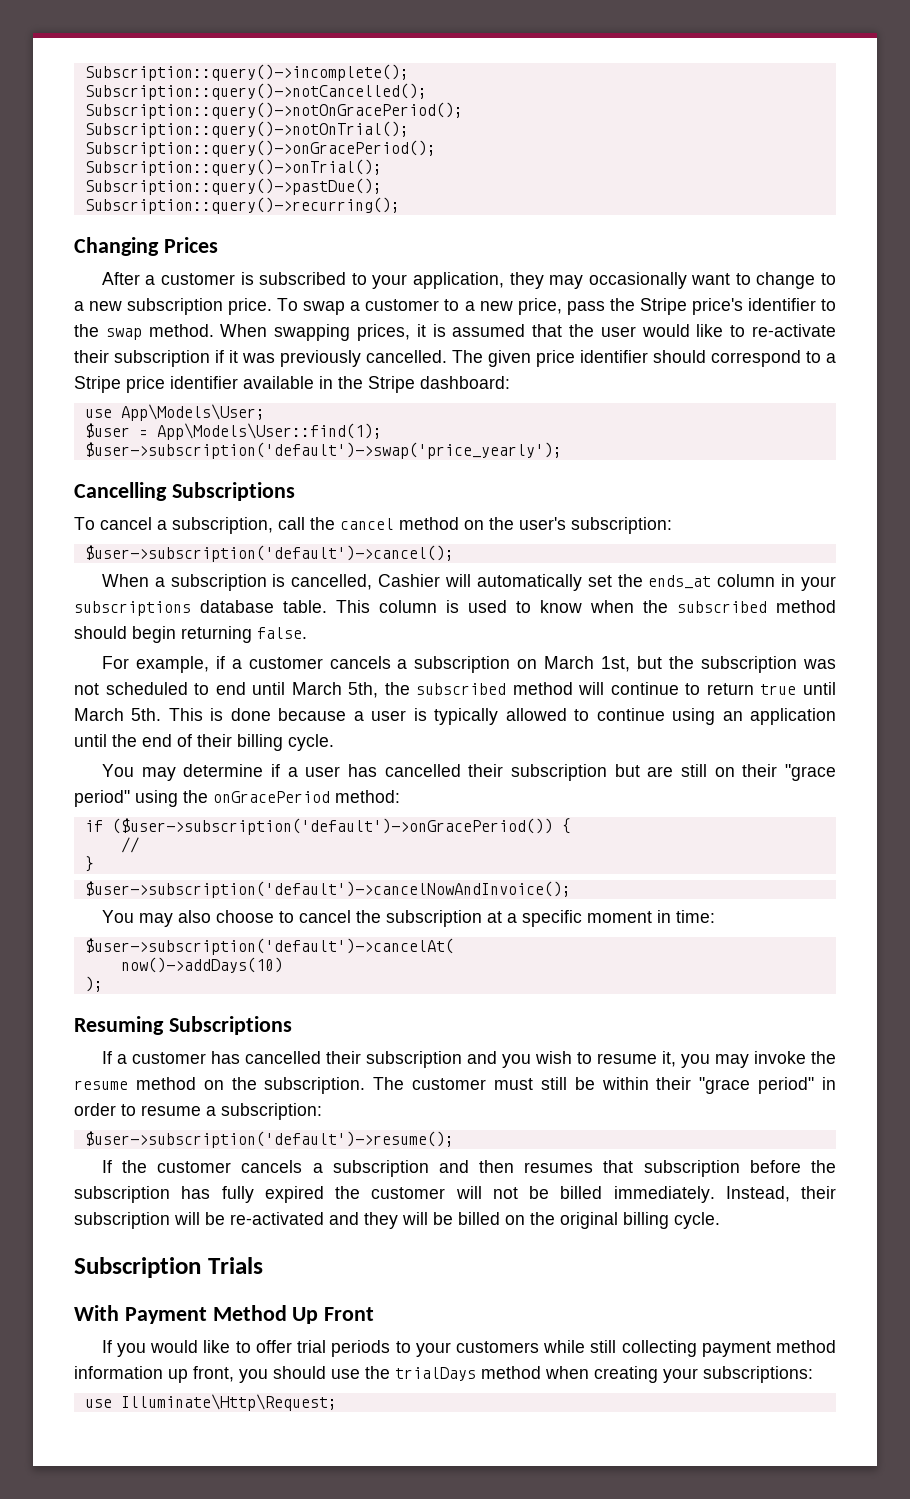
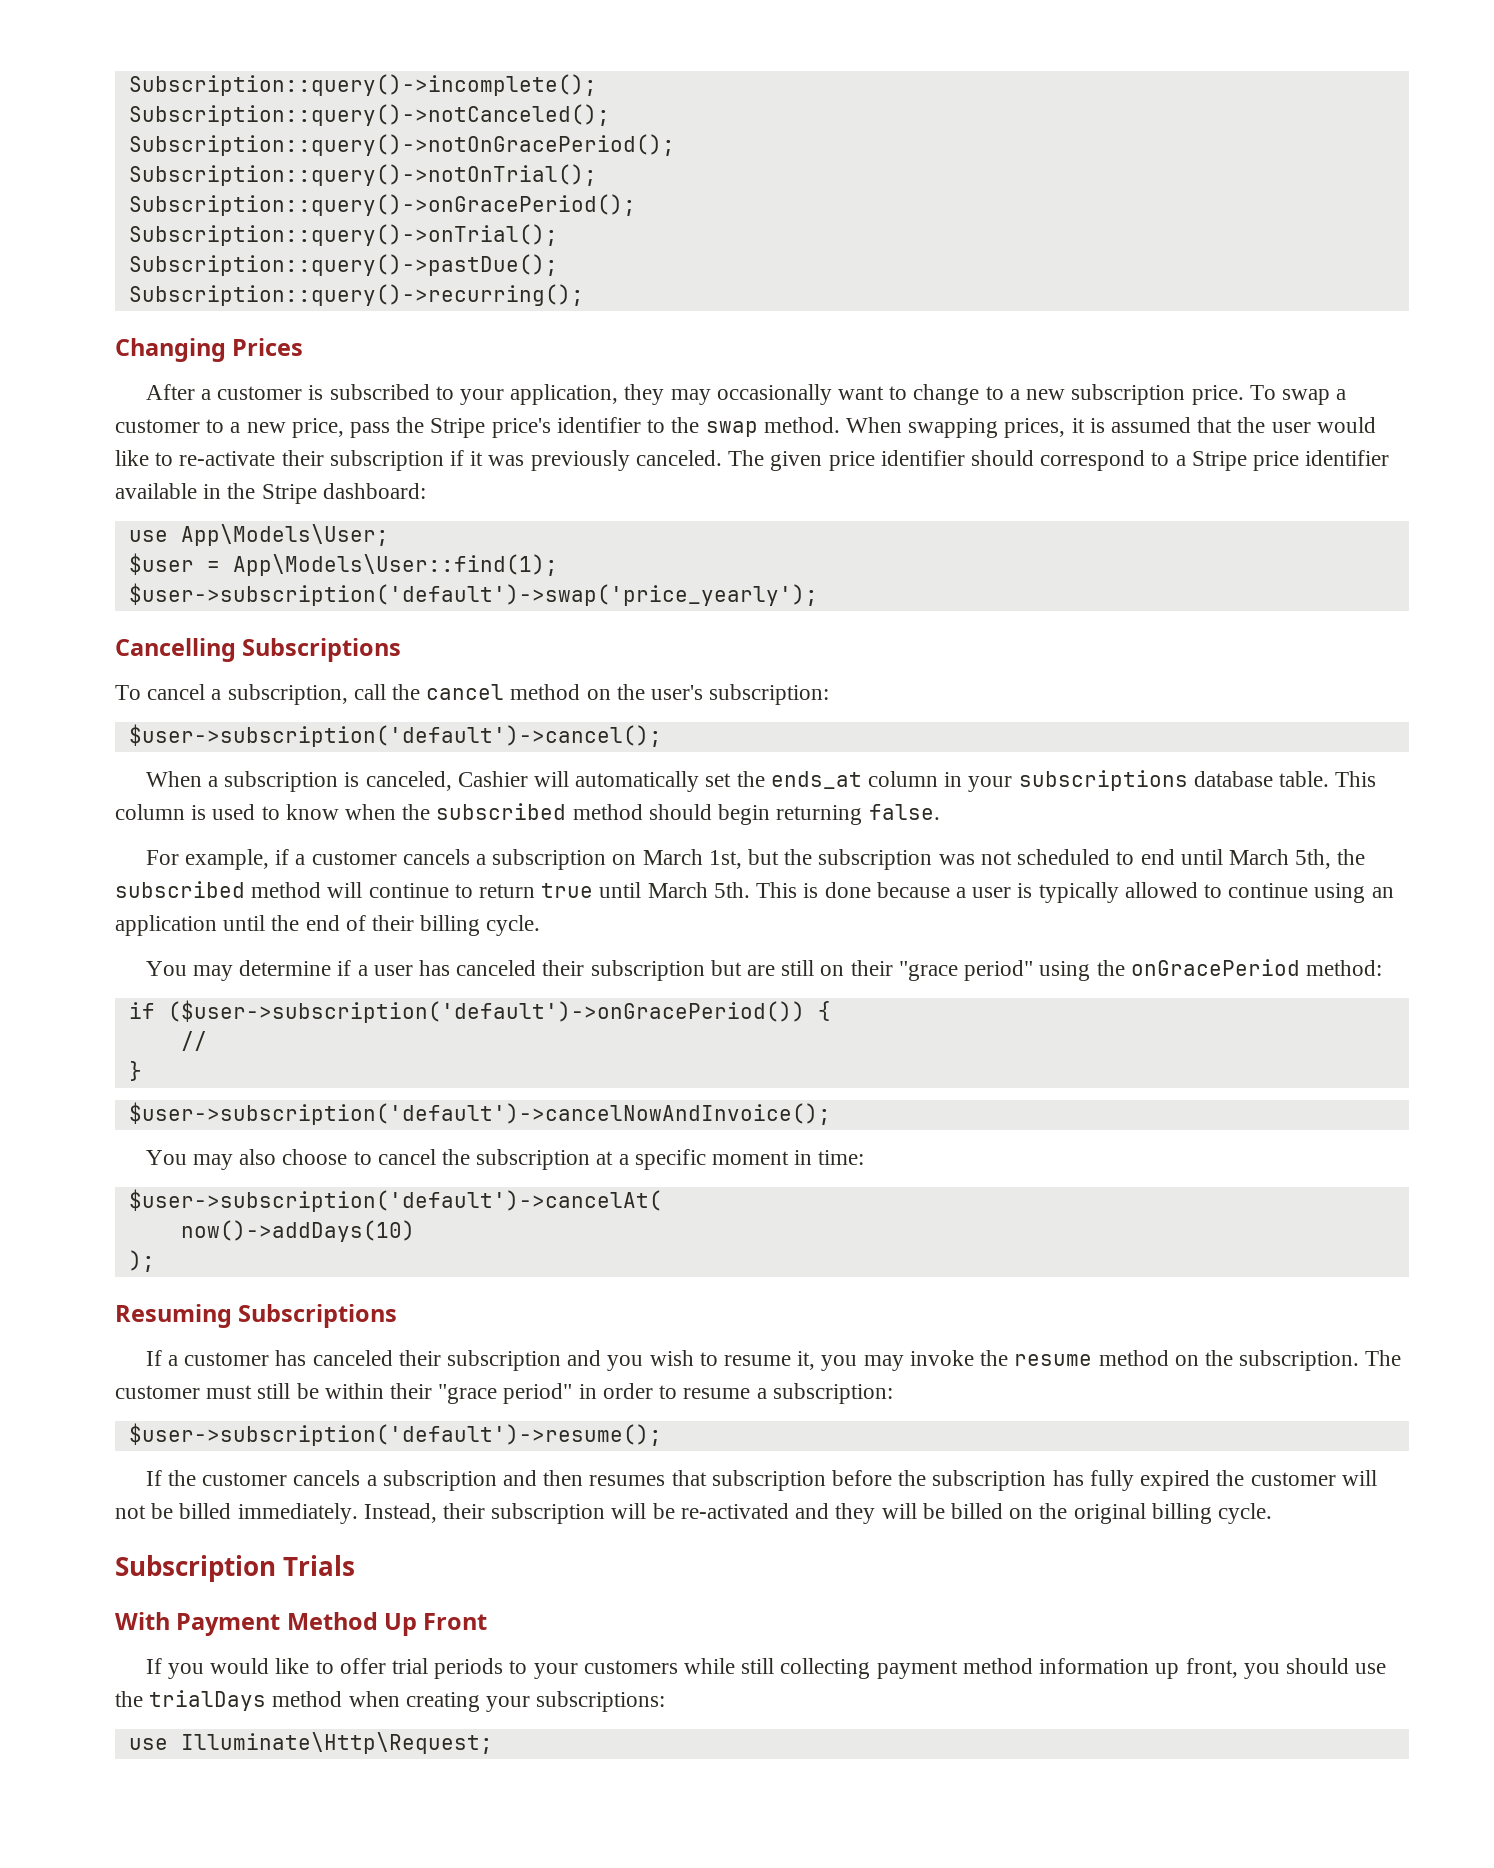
- Subscription::query()->notCancelled();
+ Subscription::query()->notCanceled();
- When swapping prices, it is assumed that the user would like to re-activate their subscription if it was previously cancelled.
+ When swapping prices, it is assumed that the user would like to re-activate their subscription if it was previously canceled.
- When a subscription is cancelled, Cashier will automatically set the ends_at column in your subscriptions database table.
+ When a subscription is canceled, Cashier will automatically set the ends_at column in your subscriptions database table.
- You may determine if a user has cancelled their subscription but are still on their "grace period" using the onGracePeriod method:
+ You may determine if a user has canceled their subscription but are still on their "grace period" using the onGracePeriod method:
- If a customer has cancelled their subscription and you wish to resume it, you may invoke the resume method on the subscription.
+ If a customer has canceled their subscription and you wish to resume it, you may invoke the resume method on the subscription.

